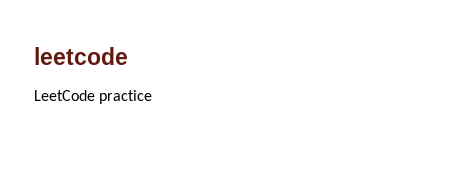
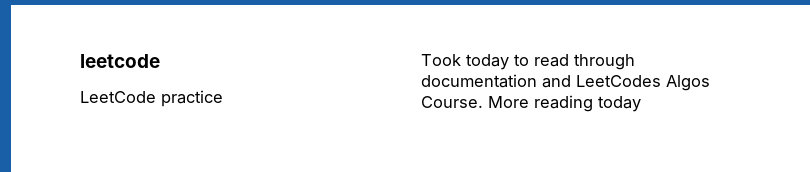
+ Took today to read through documentation and LeetCodes Algos Course. More reading today

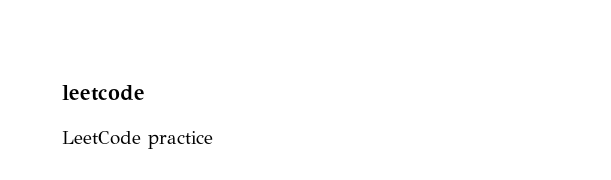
- Took today to read through documentation and LeetCodes Algos Course. More reading today

